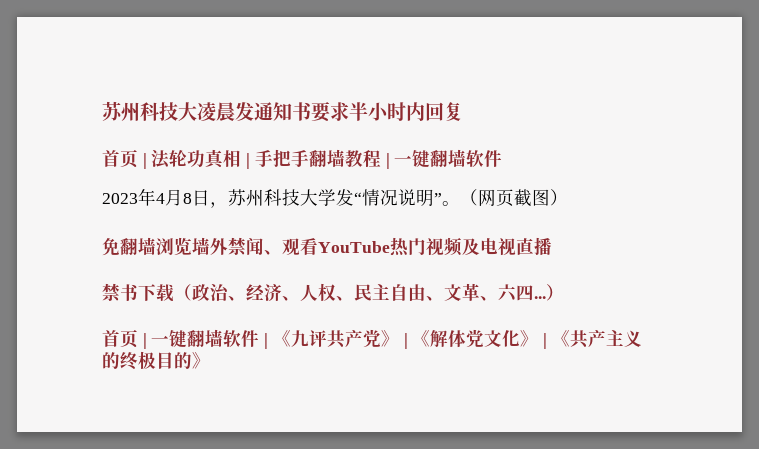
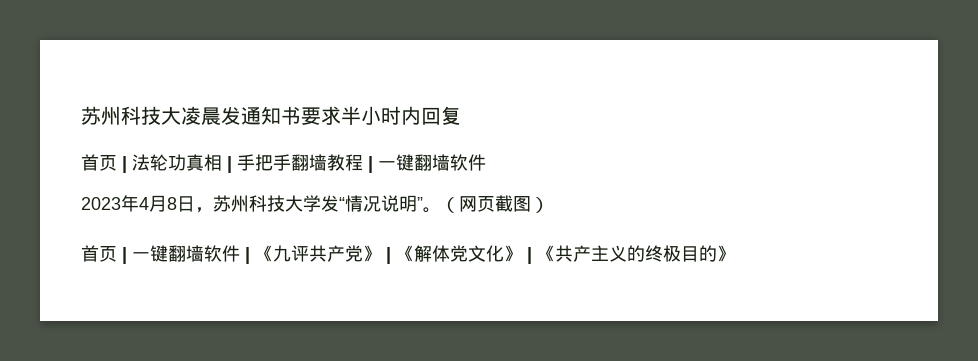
- 免翻墙浏览墙外禁闻、观看YouTube热门视频及电视直播
- 禁书下载（政治、经济、人权、民主自由、文革、六四...）

